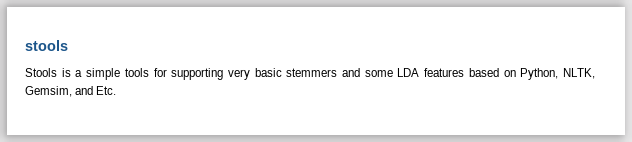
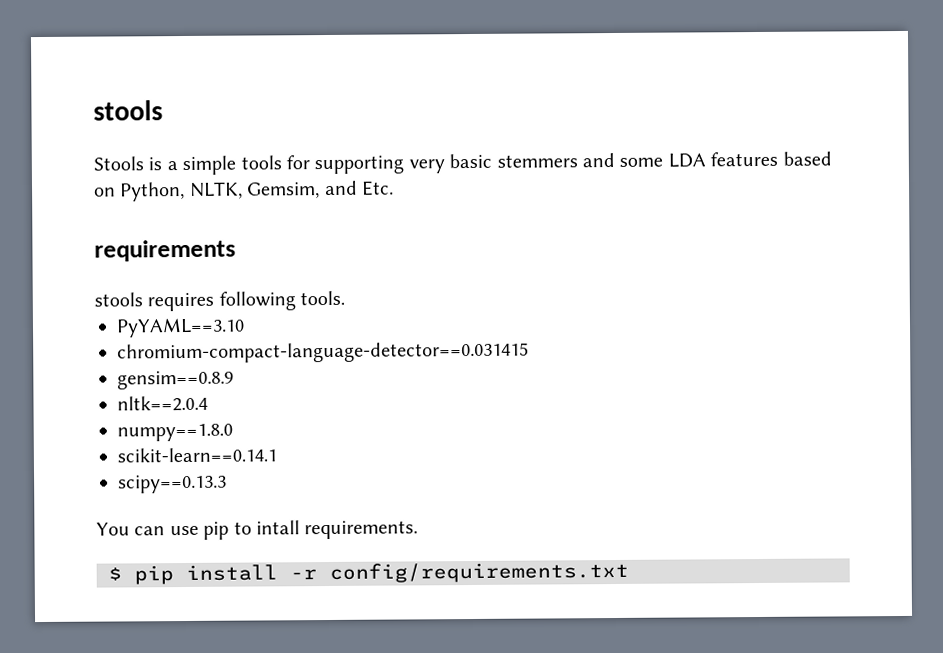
+ requirements
+ stools requires following tools.
+ PyYAML==3.10
+ chromium-compact-language-detector==0.031415
+ gensim==0.8.9
+ nltk==2.0.4
+ numpy==1.8.0
+ scikit-learn==0.14.1
+ scipy==0.13.3
+ You can use pip to intall requirements.
+ $ pip install -r config/requirements.txt

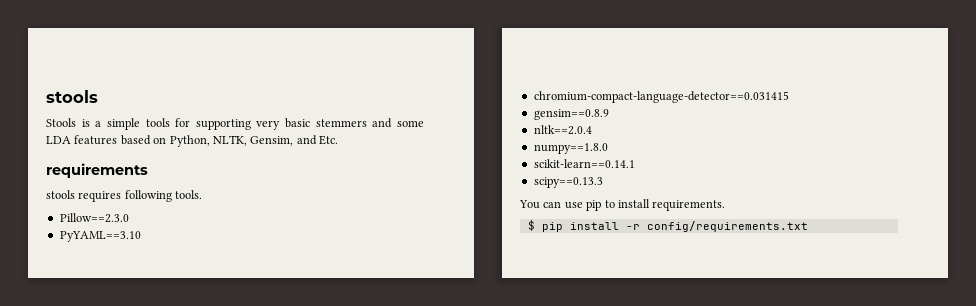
- Stools is a simple tools for supporting very basic stemmers and some LDA features based on Python, NLTK, Gemsim, and Etc.
+ Stools is a simple tools for supporting very basic stemmers and some LDA features based on Python, NLTK, Gensim, and Etc.
+ Pillow==2.3.0
- You can use pip to intall requirements.
+ You can use pip to install requirements.

